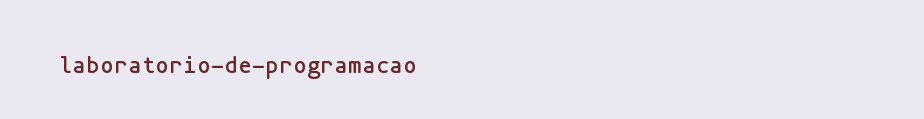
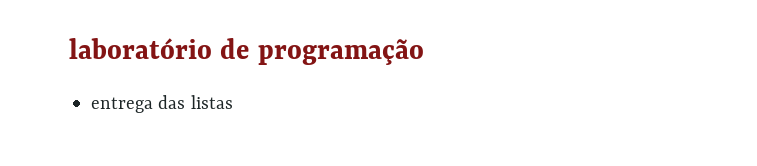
- laboratorio-de-programacao
+ laboratório de programação
+ entrega das listas

